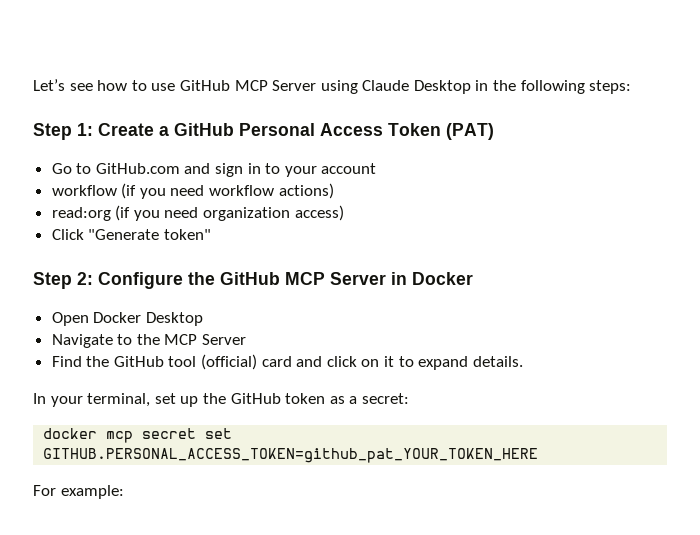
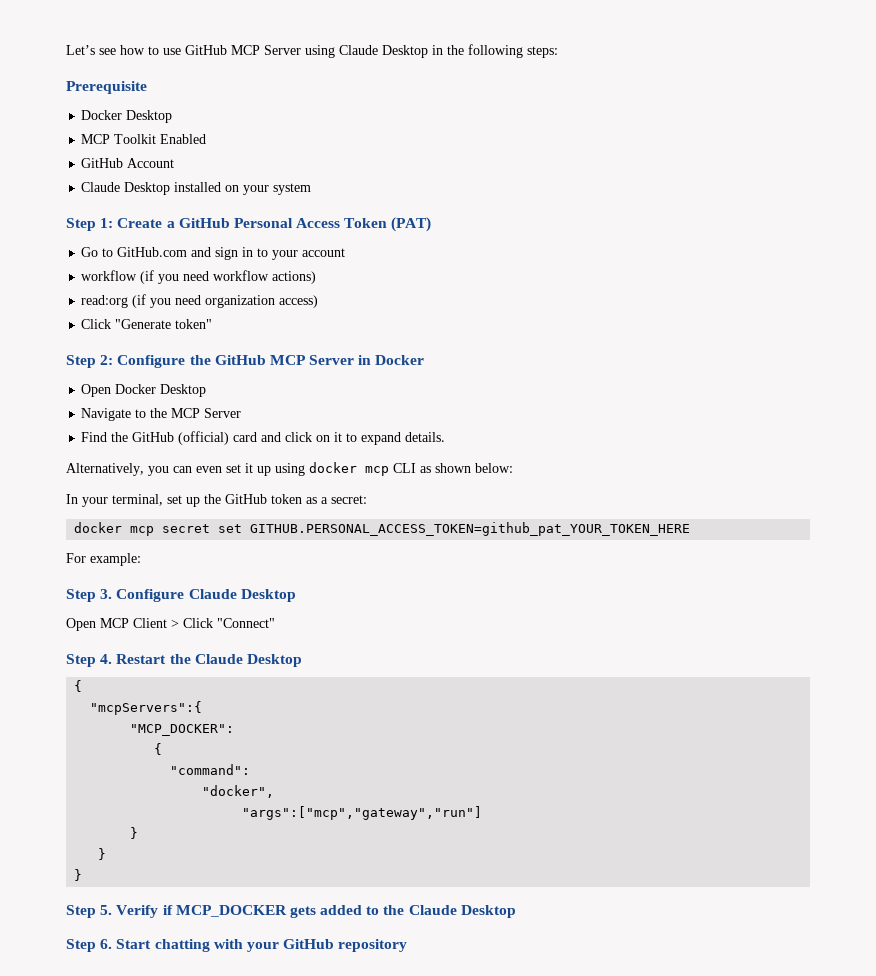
+ Prerequisite
+ Docker Desktop
+ MCP Toolkit Enabled
+ GitHub Account
+ Claude Desktop installed on your system
- Find the GitHub tool (official) card and click on it to expand details.
+ Find the GitHub (official) card and click on it to expand details.
+ Alternatively, you can even set it up using docker mcp CLI as shown below:
+ Step 3. Configure Claude Desktop
+ Open MCP Client > Click "Connect"
+ Step 4. Restart the Claude Desktop
+ {
+ "mcpServers":{
+ "MCP_DOCKER":
+ {
+ "command":
+ "docker",
+ "args":["mcp","gateway","run"]
+ }
+ }
+ }
+ Step 5. Verify if MCP_DOCKER gets added to the Claude Desktop
+ Step 6. Start chatting with your GitHub repository

